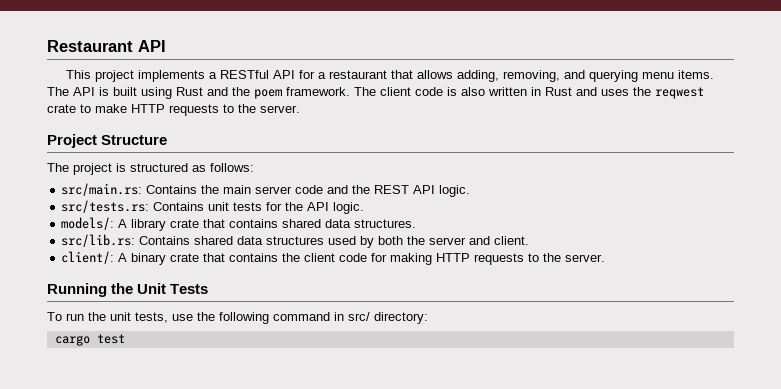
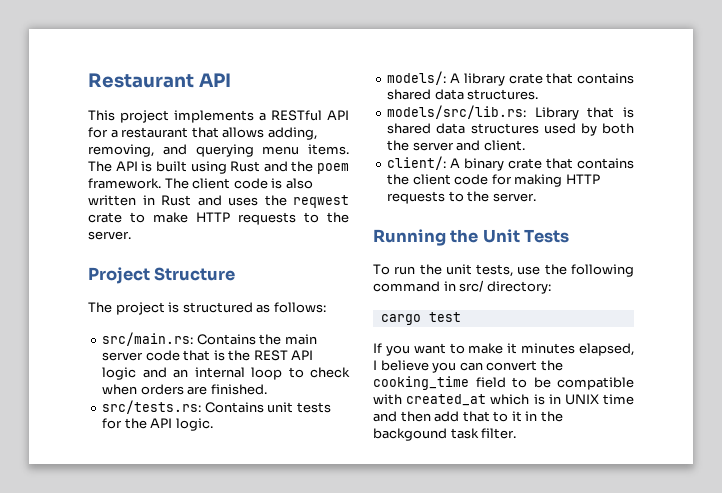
- src/main.rs: Contains the main server code and the REST API logic.
+ src/main.rs: Contains the main server code that is the REST API logic and an internal loop to check when orders are finished.
- src/lib.rs: Contains shared data structures used by both the server and client.
+ models/src/lib.rs: Library that is shared data structures used by both the server and client.
+ If you want to make it minutes elapsed, I believe you can convert the cooking_time field to be compatible with created_at which is in UNIX time and then add that to it in the backgound task filter.

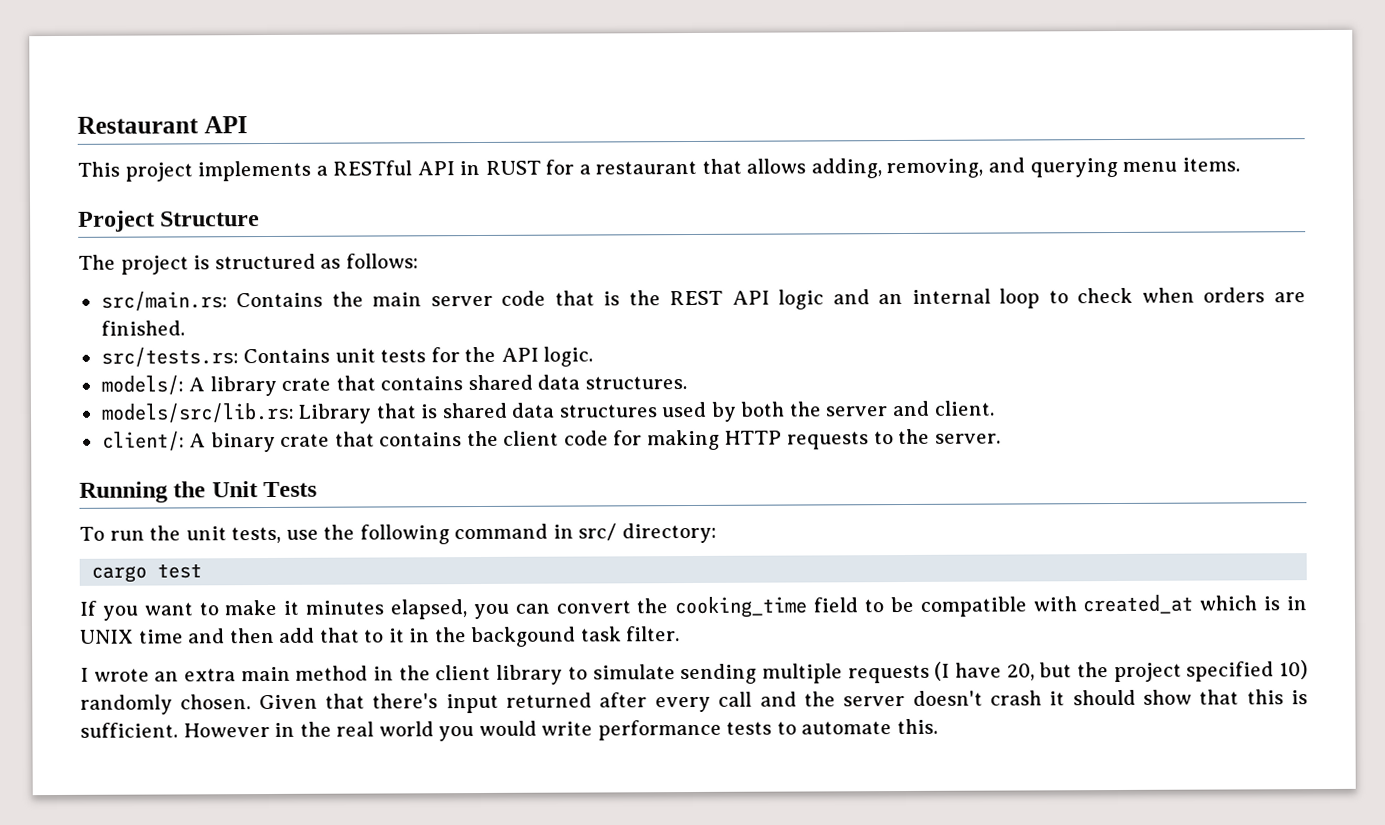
- This project implements a RESTful API for a restaurant that allows adding, removing, and querying menu items. The API is built using Rust and the poem framework. The client code is also written in Rust and uses the reqwest crate to make HTTP requests to the server.
+ This project implements a RESTful API in RUST for a restaurant that allows adding, removing, and querying menu items.
- If you want to make it minutes elapsed, I believe you can convert the cooking_time field to be compatible with created_at which is in UNIX time and then add that to it in the backgound task filter.
+ If you want to make it minutes elapsed, you can convert the cooking_time field to be compatible with created_at which is in UNIX time and then add that to it in the backgound task filter.
+ I wrote an extra main method in the client library to simulate sending multiple requests (I have 20, but the project specified 10) randomly chosen. Given that there's input returned after every call and the server doesn't crash it should show that this is sufficient. However in the real world you would write performance tests to automate this.

